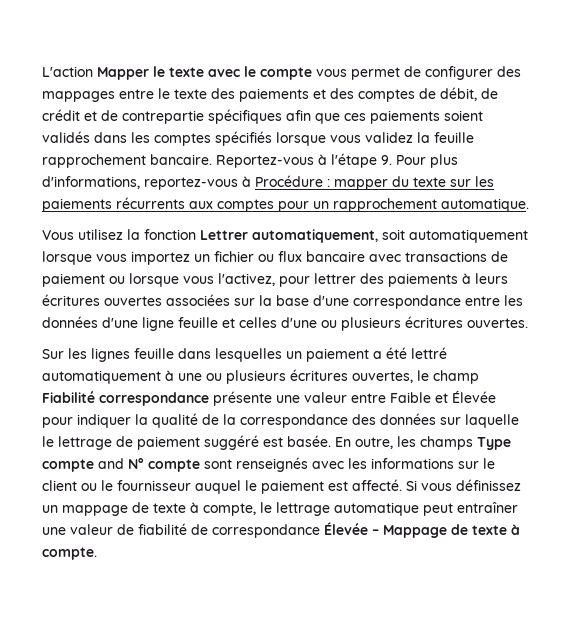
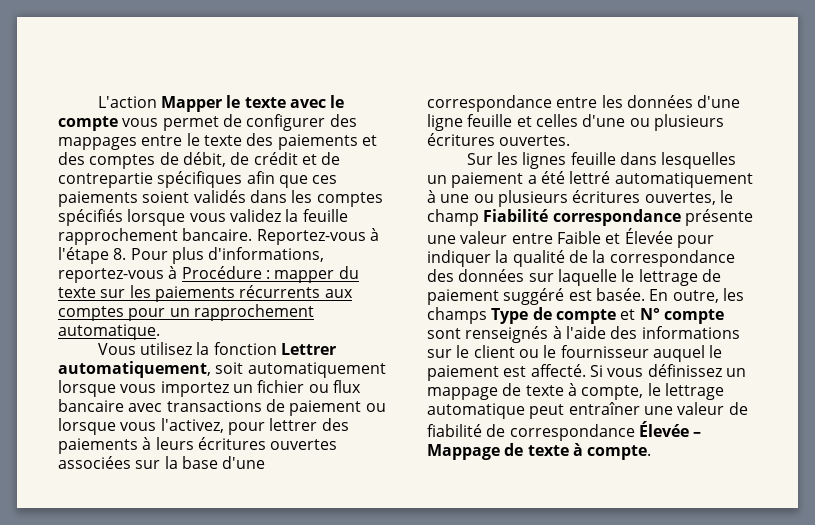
- Reportez-vous à l'étape 9. Pour plus d'informations, reportez-vous à Procédure : mapper du texte sur les paiements récurrents aux comptes pour un rapprochement automatique.
+ Reportez-vous à l'étape 8. Pour plus d'informations, reportez-vous à Procédure : mapper du texte sur les paiements récurrents aux comptes pour un rapprochement automatique.
- En outre, les champs Type compte and N° compte sont renseignés avec les informations sur le client ou le fournisseur auquel le paiement est affecté.
+ En outre, les champs Type de compte et N° compte sont renseignés à l'aide des informations sur le client ou le fournisseur auquel le paiement est affecté.

